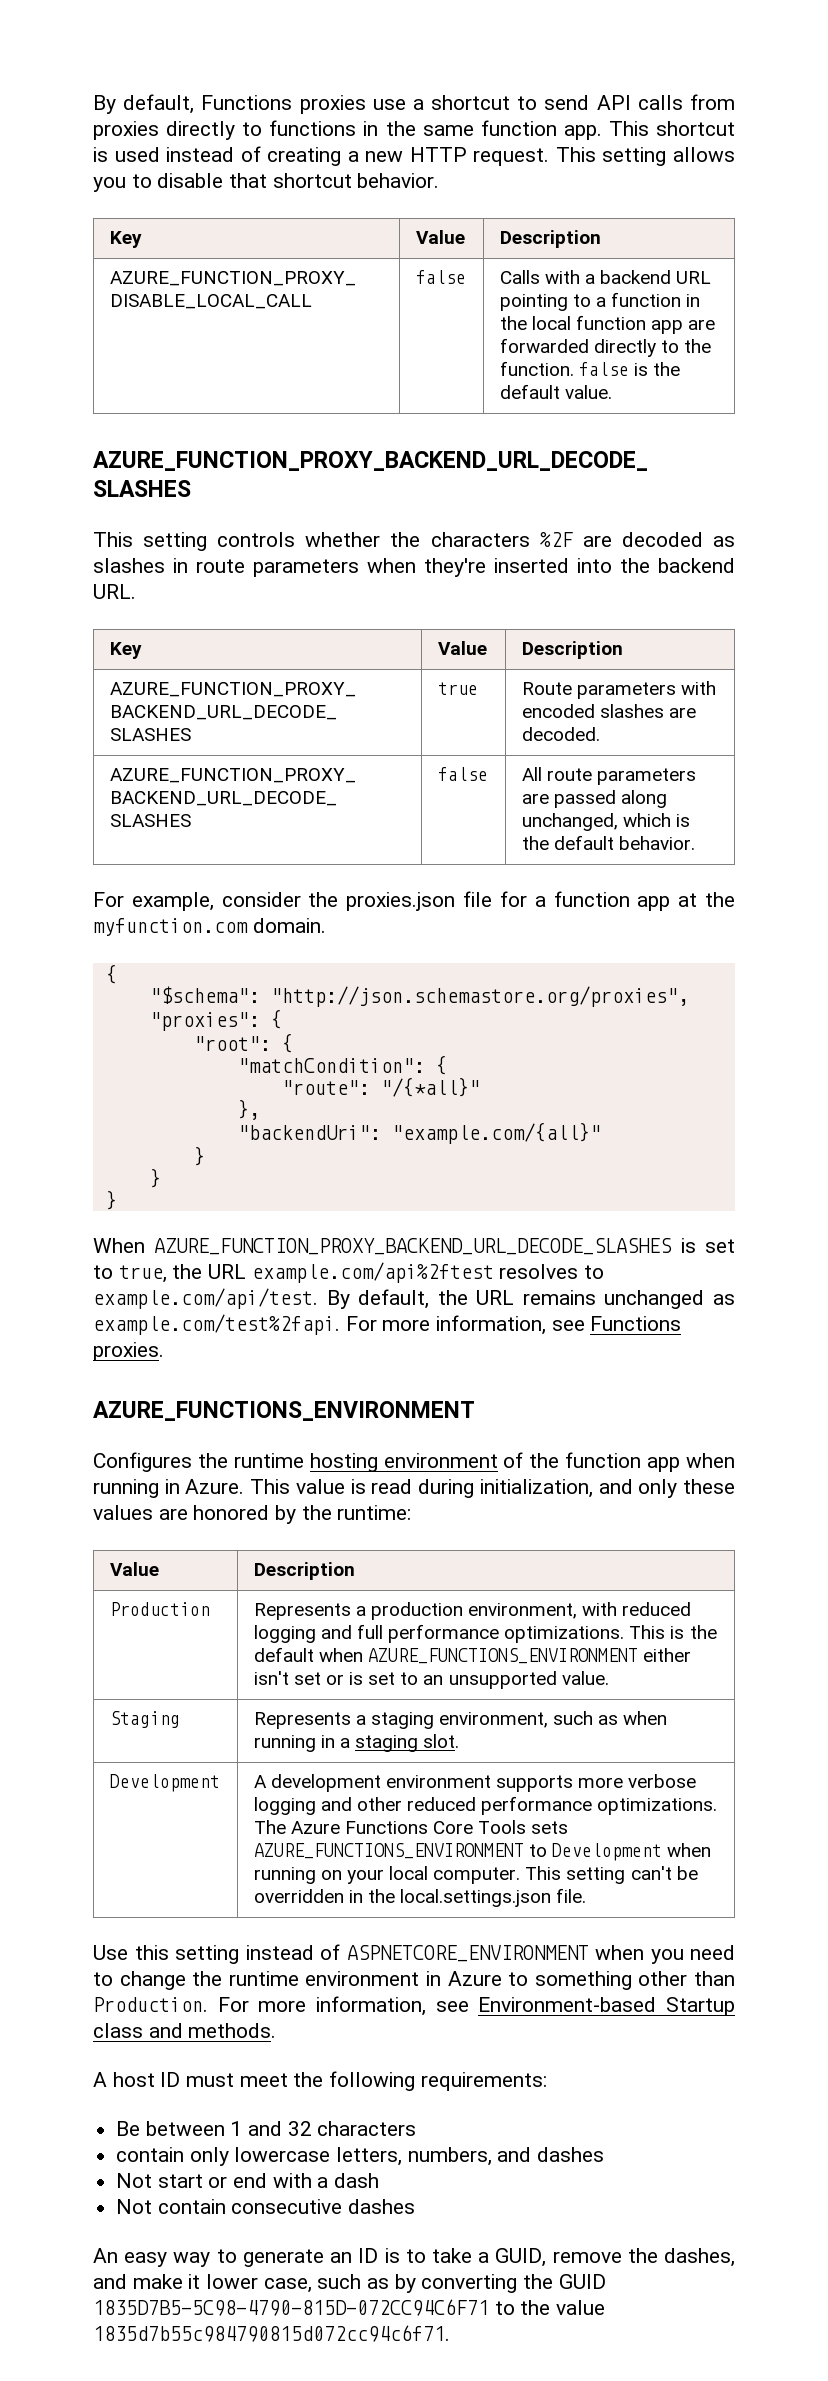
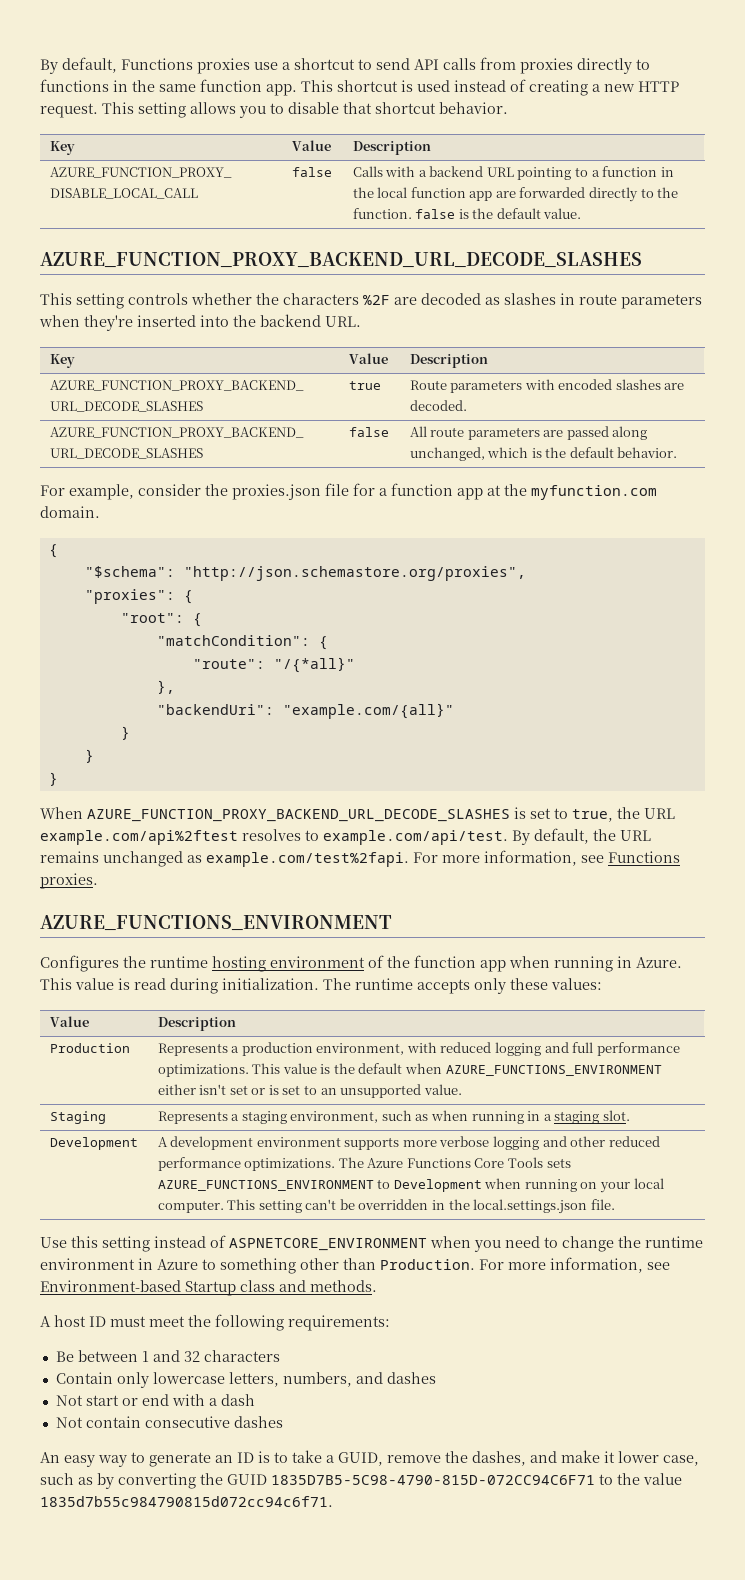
- This value is read during initialization, and only these values are honored by the runtime:
+ This value is read during initialization. The runtime accepts only these values:
- Production | Represents a production environment, with reduced logging and full performance optimizations. This is the default when AZURE_FUNCTIONS_ENVIRONMENT either isn't set or is set to an unsupported value.
+ Production | Represents a production environment, with reduced logging and full performance optimizations. This value is the default when AZURE_FUNCTIONS_ENVIRONMENT either isn't set or is set to an unsupported value.
- contain only lowercase letters, numbers, and dashes
+ Contain only lowercase letters, numbers, and dashes

